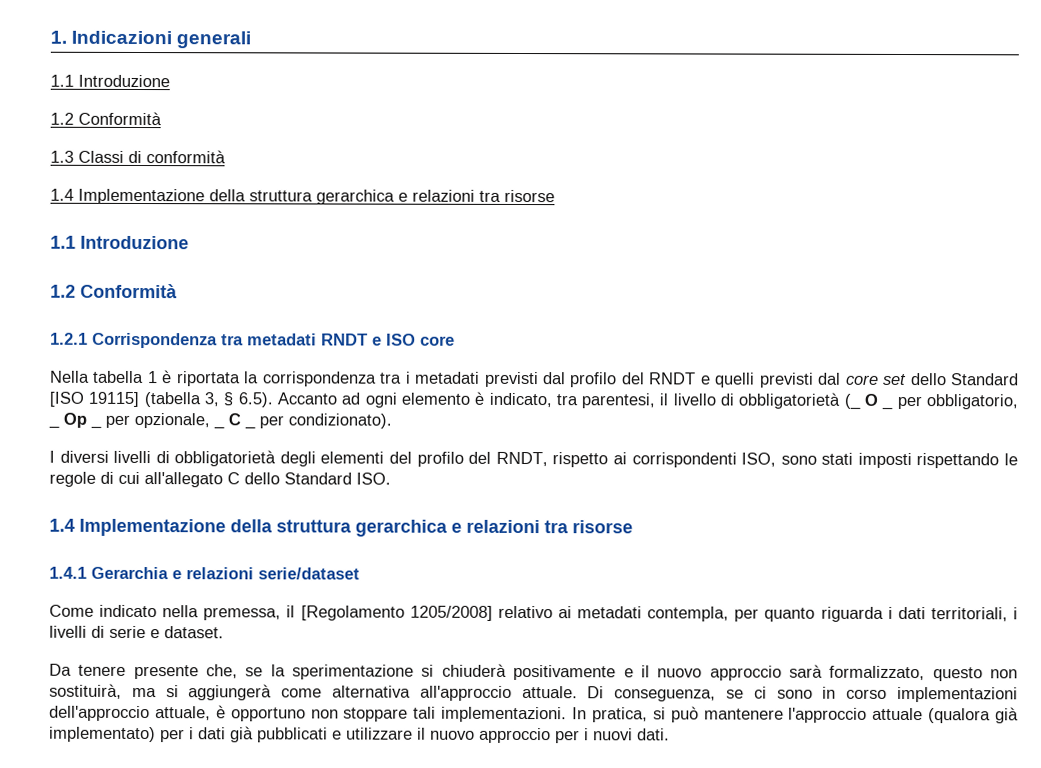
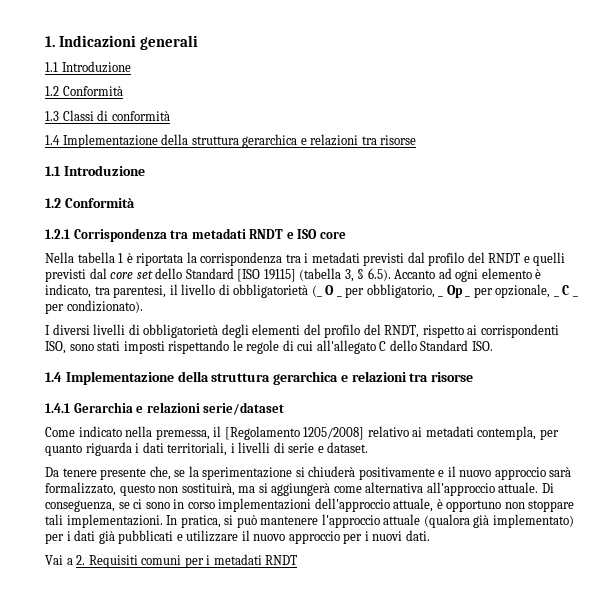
+ Vai a 2. Requisiti comuni per i metadati RNDT

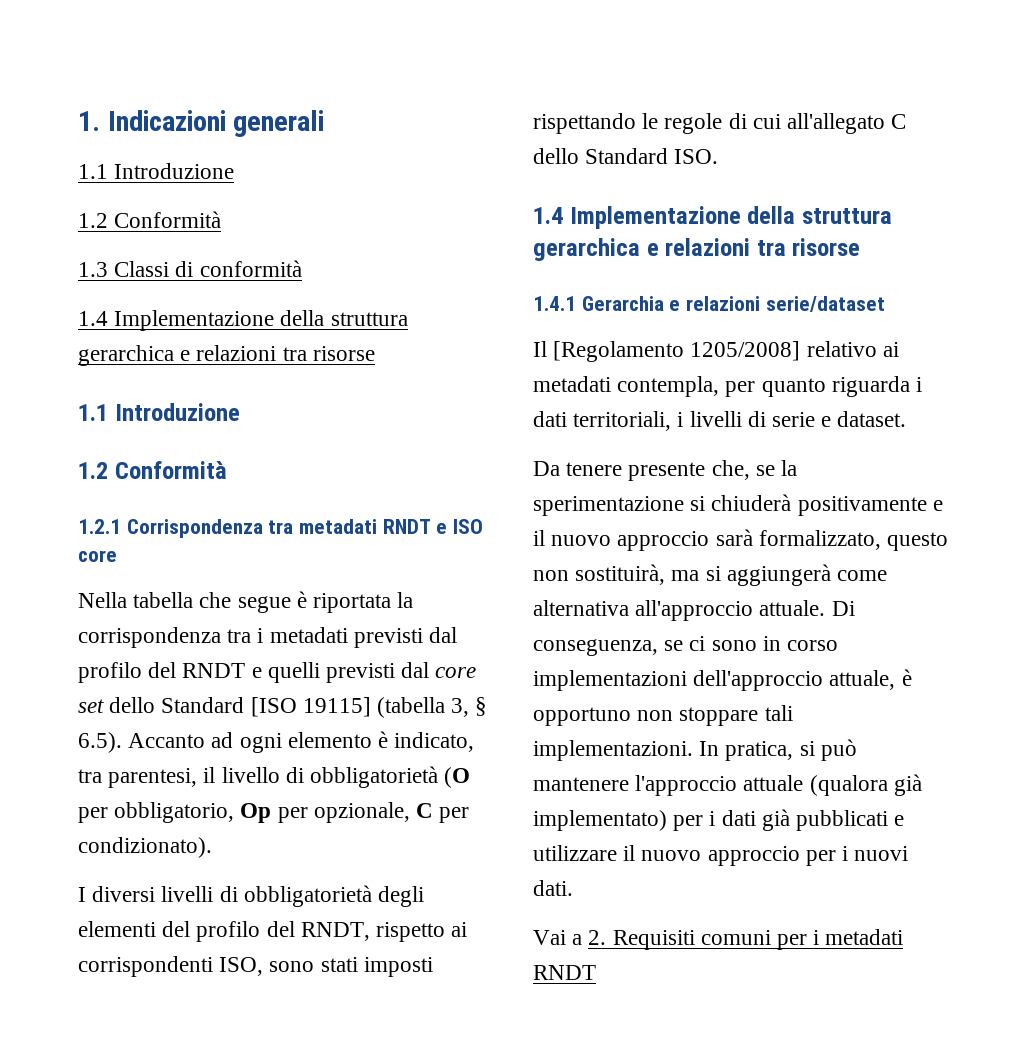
- Nella tabella 1 è riportata la corrispondenza tra i metadati previsti dal profilo del RNDT e quelli previsti dal core set dello Standard [ISO 19115] (tabella 3, § 6.5). Accanto ad ogni elemento è indicato, tra parentesi, il livello di obbligatorietà (_ O _ per obbligatorio, _ Op _ per opzionale, _ C _ per condizionato).
+ Nella tabella che segue è riportata la corrispondenza tra i metadati previsti dal profilo del RNDT e quelli previsti dal core set dello Standard [ISO 19115] (tabella 3, § 6.5). Accanto ad ogni elemento è indicato, tra parentesi, il livello di obbligatorietà (O per obbligatorio, Op per opzionale, C per condizionato).
- Come indicato nella premessa, il [Regolamento 1205/2008] relativo ai metadati contempla, per quanto riguarda i dati territoriali, i livelli di serie e dataset.
+ Il [Regolamento 1205/2008] relativo ai metadati contempla, per quanto riguarda i dati territoriali, i livelli di serie e dataset.

